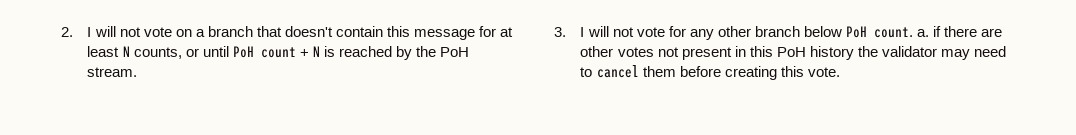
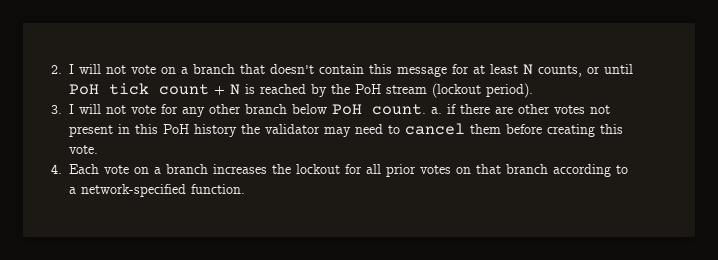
- 2. I will not vote on a branch that doesn't contain this message for at least N counts, or until PoH count + N is reached by the PoH stream.
+ 2. I will not vote on a branch that doesn't contain this message for at least N counts, or until PoH tick count + N is reached by the PoH stream (lockout period).
+ 4. Each vote on a branch increases the lockout for all prior votes on that branch according to a network-specified function.

